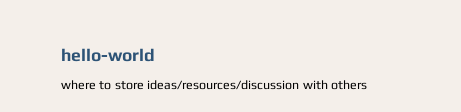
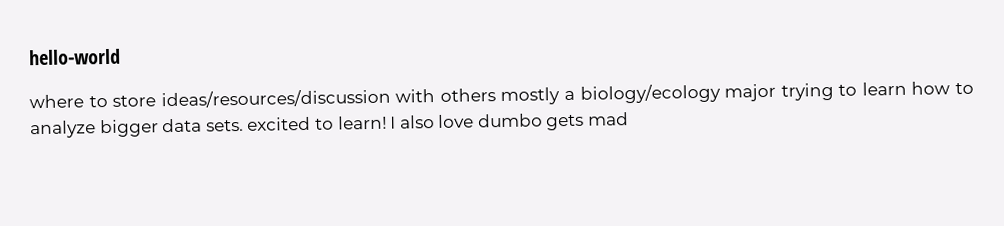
- where to store ideas/resources/discussion with others
+ where to store ideas/resources/discussion with others mostly a biology/ecology major trying to learn how to analyze bigger data sets. excited to learn! I also love dumbo gets mad

